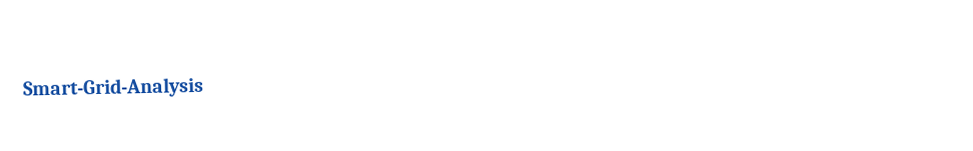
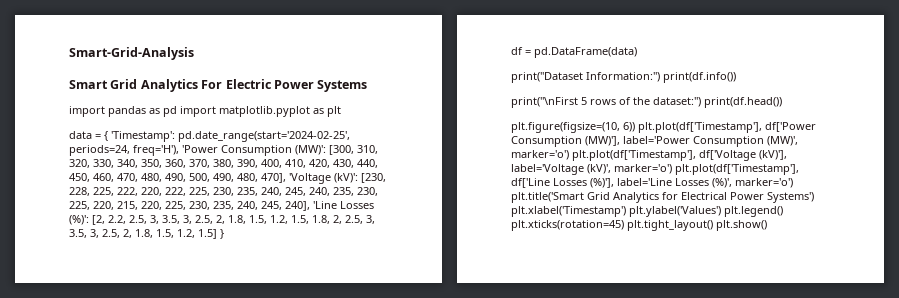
+ Smart Grid Analytics For Electric Power Systems
+ import pandas as pd import matplotlib.pyplot as plt
+ data = { 'Timestamp': pd.date_range(start='2024-02-25', periods=24, freq='H'), 'Power Consumption (MW)': [300, 310, 320, 330, 340, 350, 360, 370, 380, 390, 400, 410, 420, 430, 440, 450, 460, 470, 480, 490, 500, 490, 480, 470], 'Voltage (kV)': [230, 228, 225, 222, 220, 222, 225, 230, 235, 240, 245, 240, 235, 230, 225, 220, 215, 220, 225, 230, 235, 240, 245, 240], 'Line Losses (%)': [2, 2.2, 2.5, 3, 3.5, 3, 2.5, 2, 1.8, 1.5, 1.2, 1.5, 1.8, 2, 2.5, 3, 3.5, 3, 2.5, 2, 1.8, 1.5, 1.2, 1.5] }
+ df = pd.DataFrame(data)
+ print("Dataset Information:") print(df.info())
+ print("\nFirst 5 rows of the dataset:") print(df.head())
+ plt.figure(figsize=(10, 6)) plt.plot(df['Timestamp'], df['Power Consumption (MW)'], label='Power Consumption (MW)', marker='o') plt.plot(df['Timestamp'], df['Voltage (kV)'], label='Voltage (kV)', marker='o') plt.plot(df['Timestamp'], df['Line Losses (%)'], label='Line Losses (%)', marker='o') plt.title('Smart Grid Analytics for Electrical Power Systems') plt.xlabel('Timestamp') plt.ylabel('Values') plt.legend() plt.xticks(rotation=45) plt.tight_layout() plt.show()

